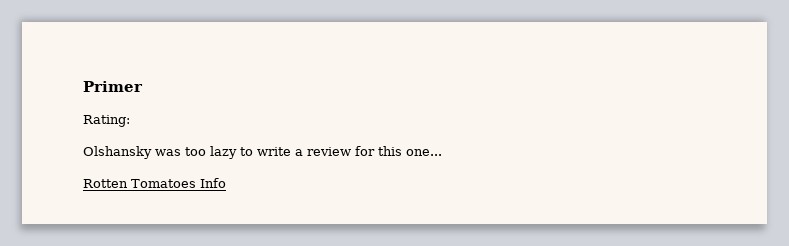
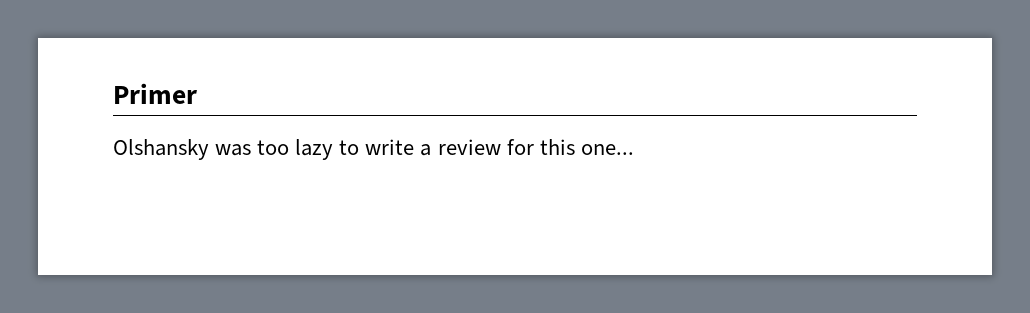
- Rating:
- Rotten Tomatoes Info

